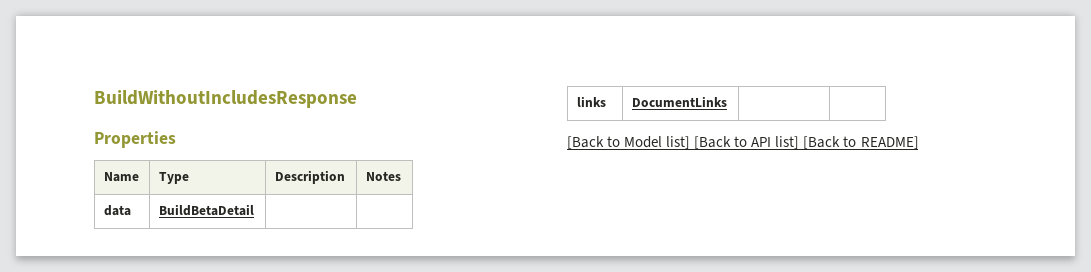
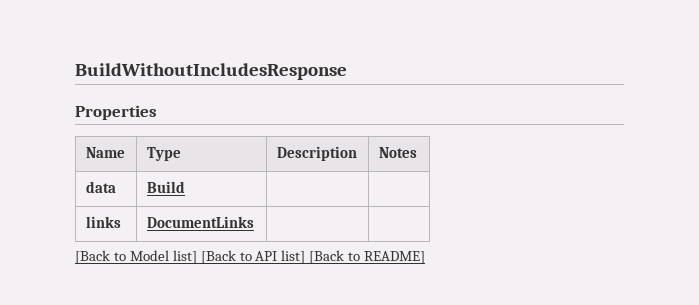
- data | BuildBetaDetail | |
+ data | Build | |

